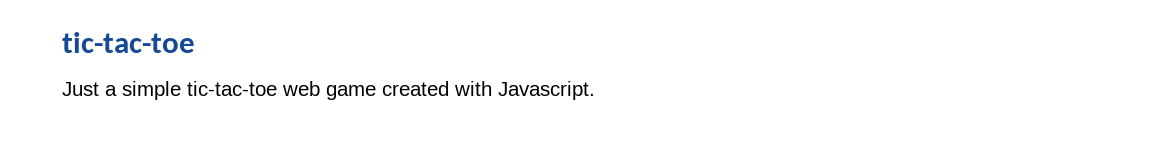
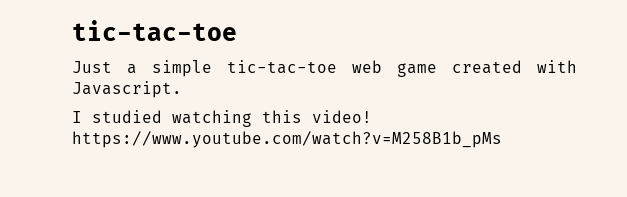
+ I studied watching this video! https://www.youtube.com/watch?v=M258B1b_pMs

